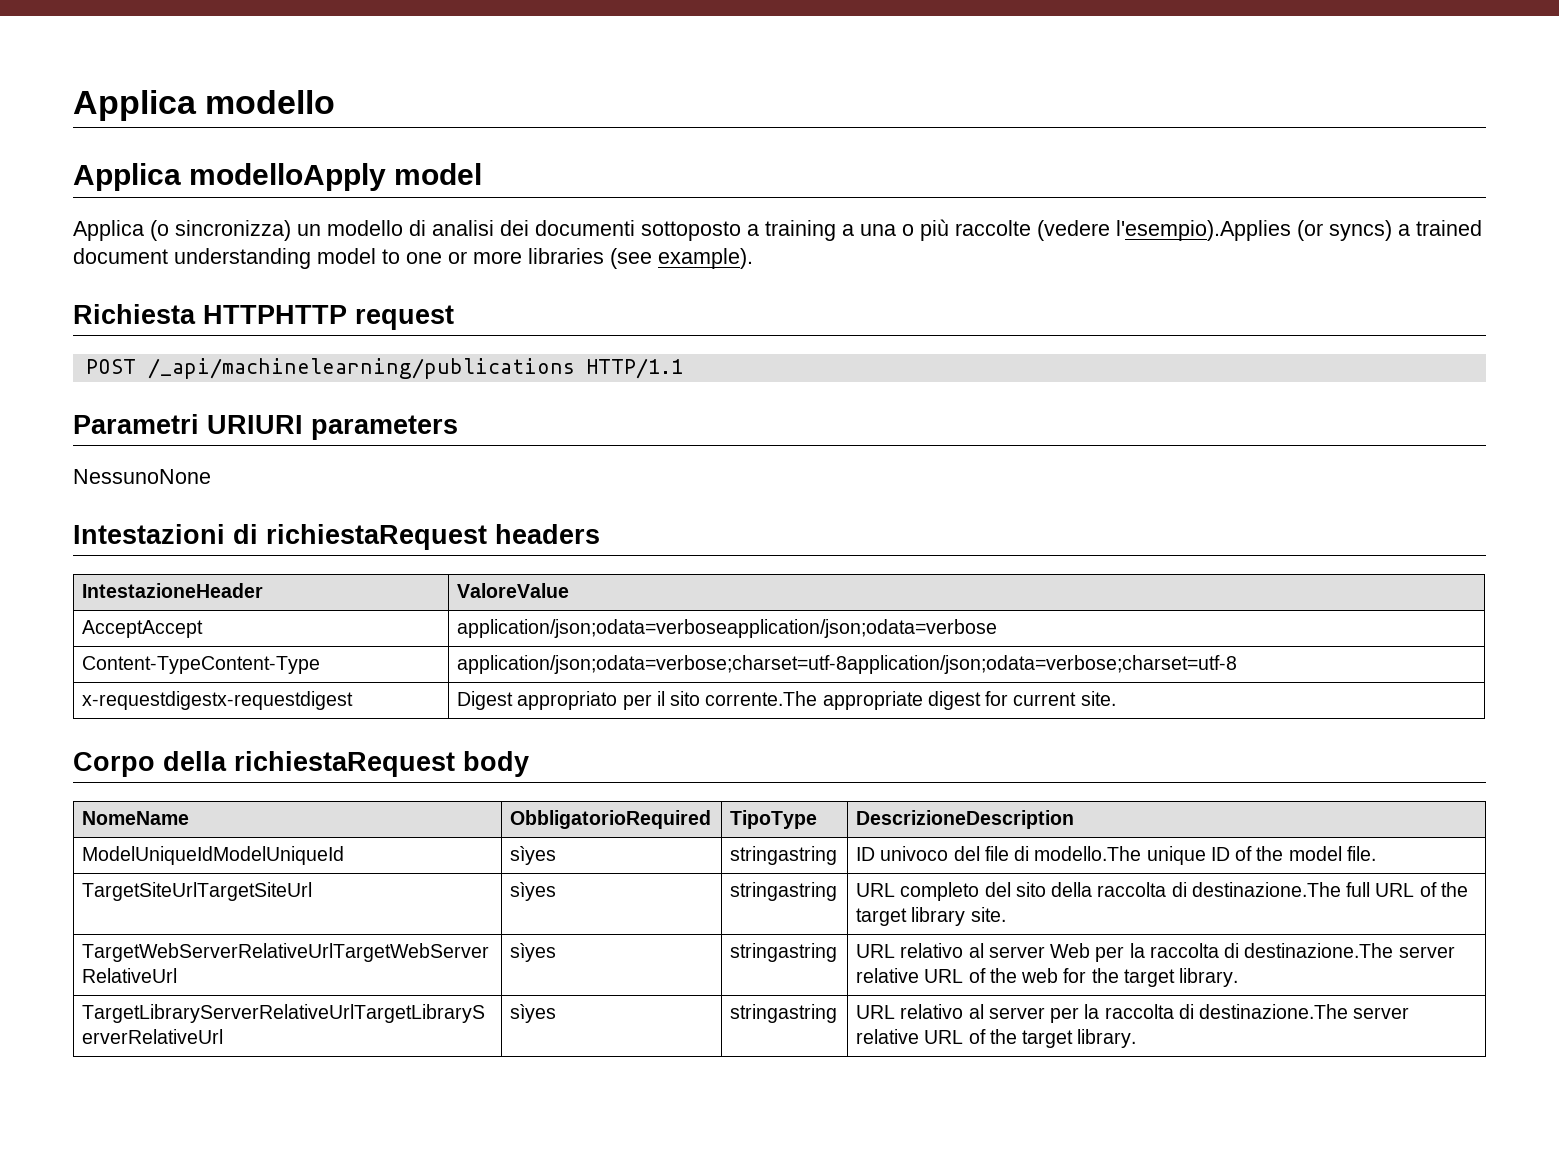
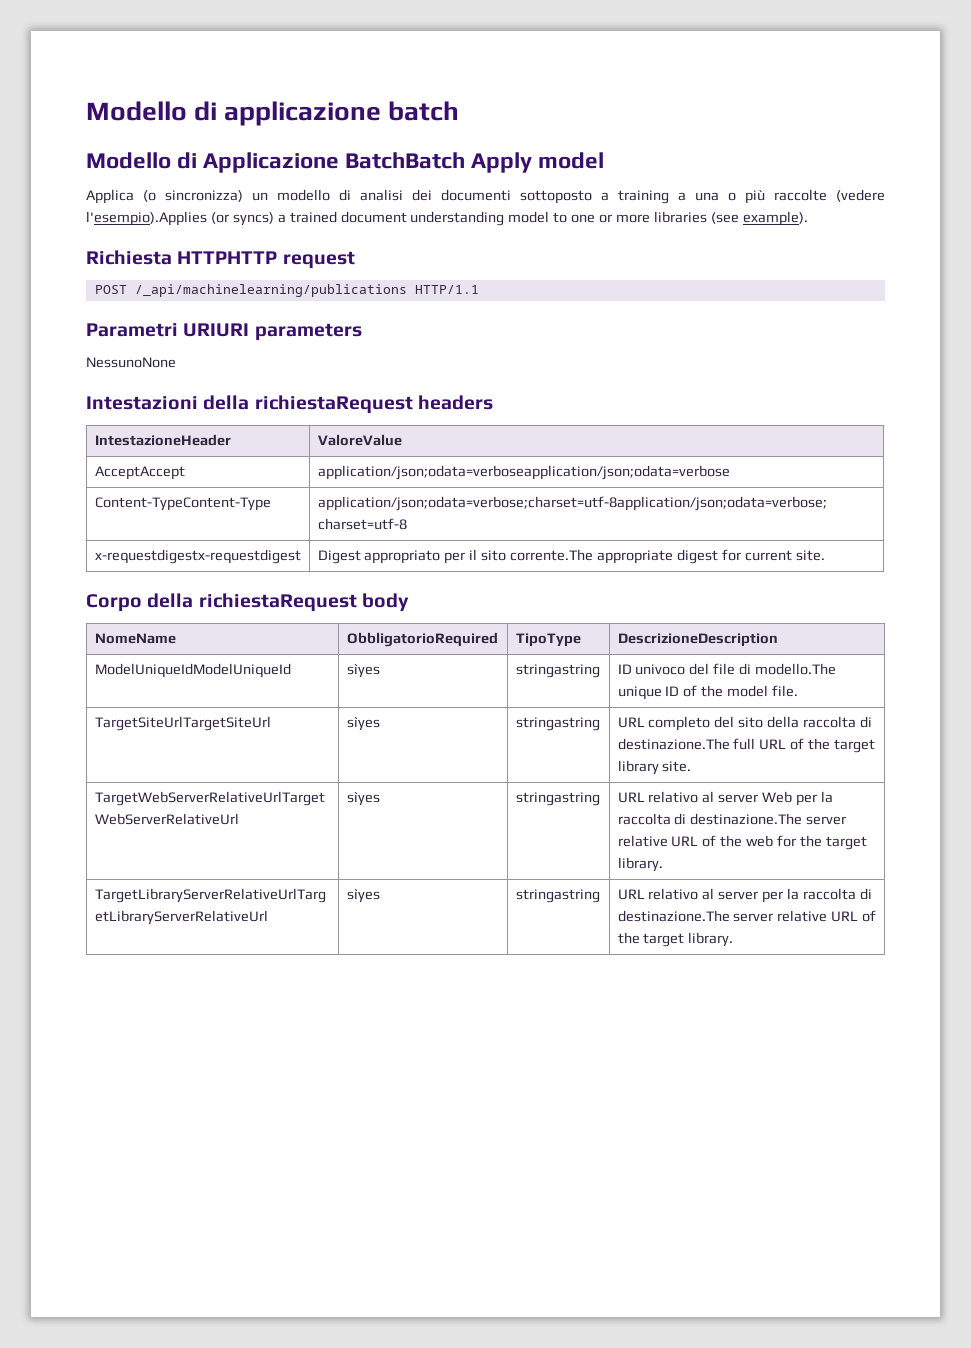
- Applica modello
- Applica modelloApply model
+ Modello di applicazione batch
+ Modello di Applicazione BatchBatch Apply model
- Intestazioni di richiestaRequest headers
+ Intestazioni della richiestaRequest headers

